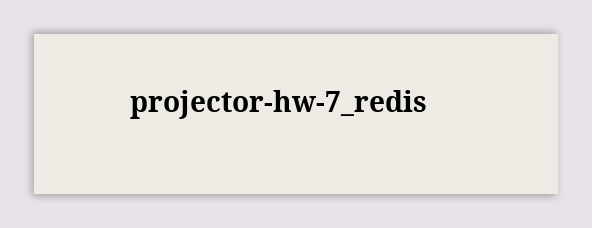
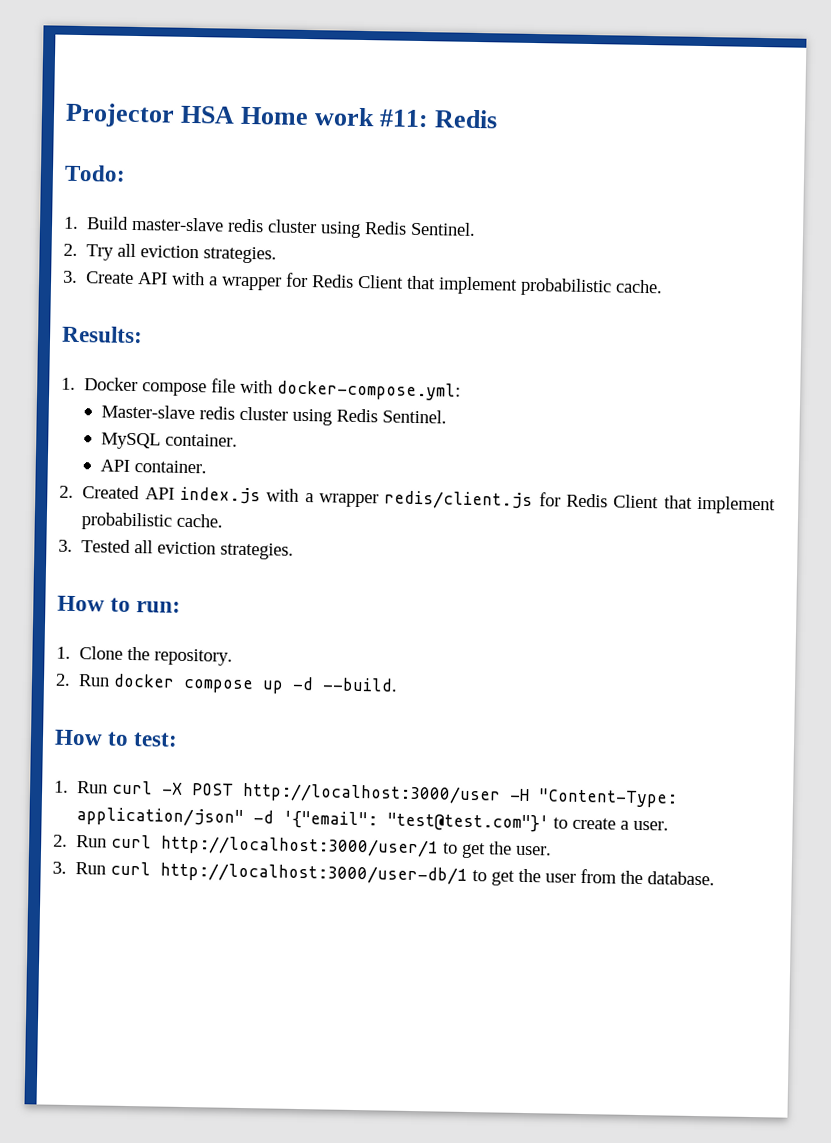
- projector-hw-7_redis
+ Projector HSA Home work #11: Redis
+ Todo:
+ 1. Build master-slave redis cluster using Redis Sentinel.
+ 2. Try all eviction strategies.
+ 3. Create API with a wrapper for Redis Client that implement probabilistic cache.
+ Results:
+ 1. Docker compose file with docker-compose.yml:
+ Master-slave redis cluster using Redis Sentinel.
+ MySQL container.
+ API container.
+ 2. Created API index.js with a wrapper redis/client.js for Redis Client that implement probabilistic cache.
+ 3. Tested all eviction strategies.
+ How to run:
+ 1. Clone the repository.
+ 2. Run docker compose up -d --build.
+ How to test:
+ 1. Run curl -X POST http://localhost:3000/user -H "Content-Type: application/json" -d '{"email": "test@test.com"}' to create a user.
+ 2. Run curl http://localhost:3000/user/1 to get the user.
+ 3. Run curl http://localhost:3000/user-db/1 to get the user from the database.

